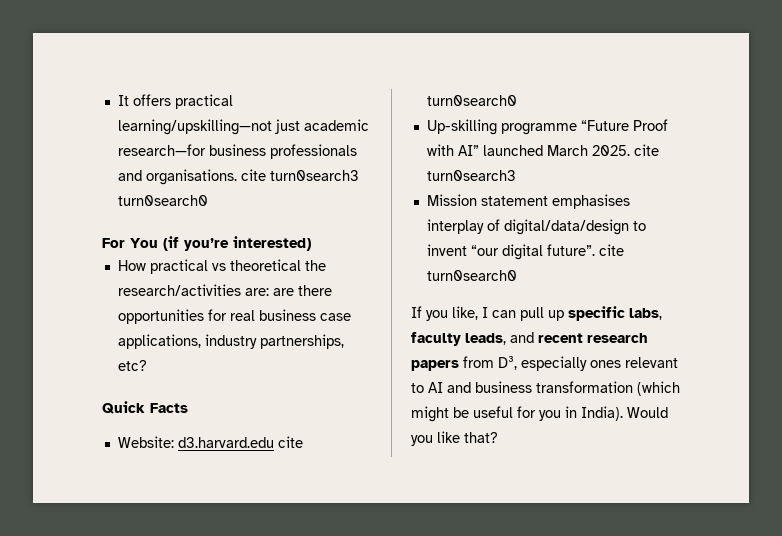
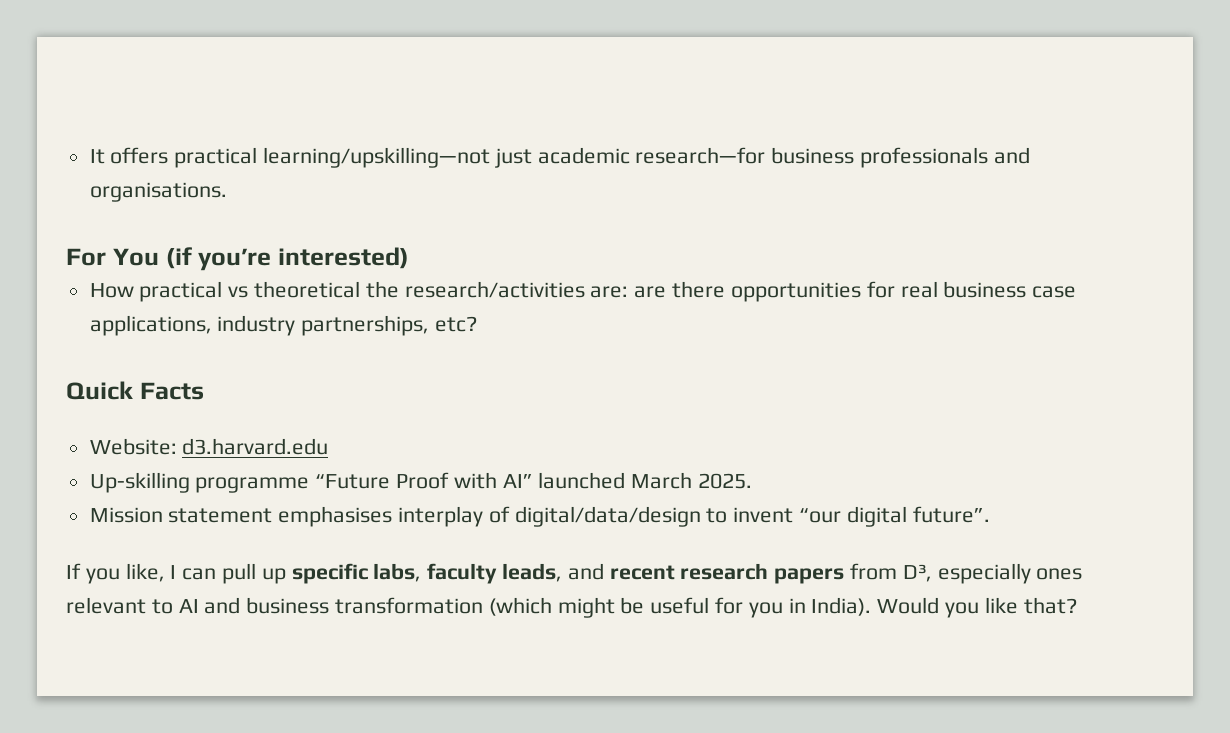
- It offers practical learning/upskilling—not just academic research—for business professionals and organisations. cite turn0search3 turn0search0
+ It offers practical learning/upskilling—not just academic research—for business professionals and organisations.
- Website: d3.harvard.edu cite turn0search0
+ Website: d3.harvard.edu
- Up-skilling programme “Future Proof with AI” launched March 2025. cite turn0search3
+ Up-skilling programme “Future Proof with AI” launched March 2025.
- Mission statement emphasises interplay of digital/data/design to invent “our digital future”. cite turn0search0
+ Mission statement emphasises interplay of digital/data/design to invent “our digital future”.

